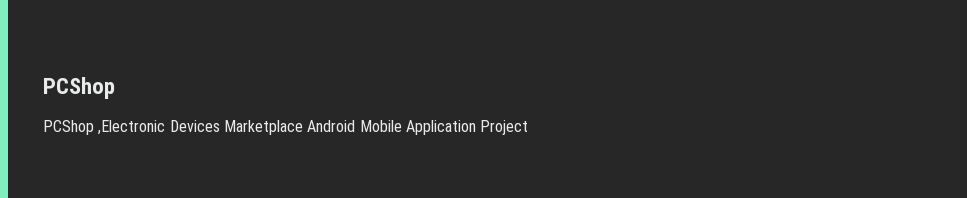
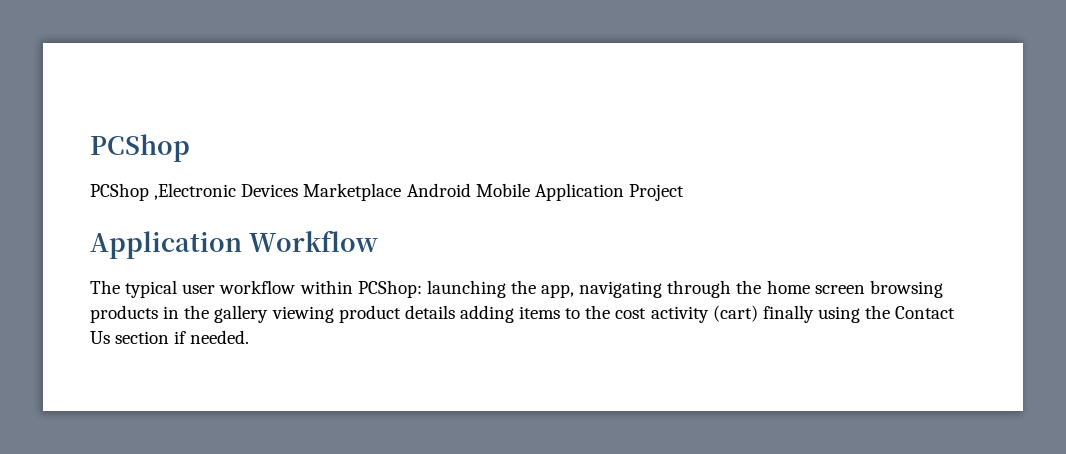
+ Application Workflow
+ The typical user workflow within PCShop: launching the app, navigating through the home screen browsing products in the gallery viewing product details adding items to the cost activity (cart) finally using the Contact Us section if needed.

